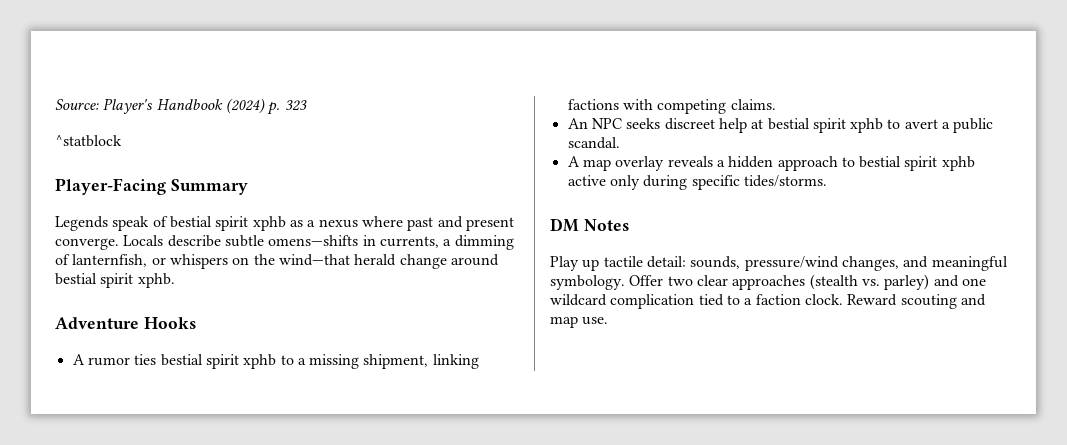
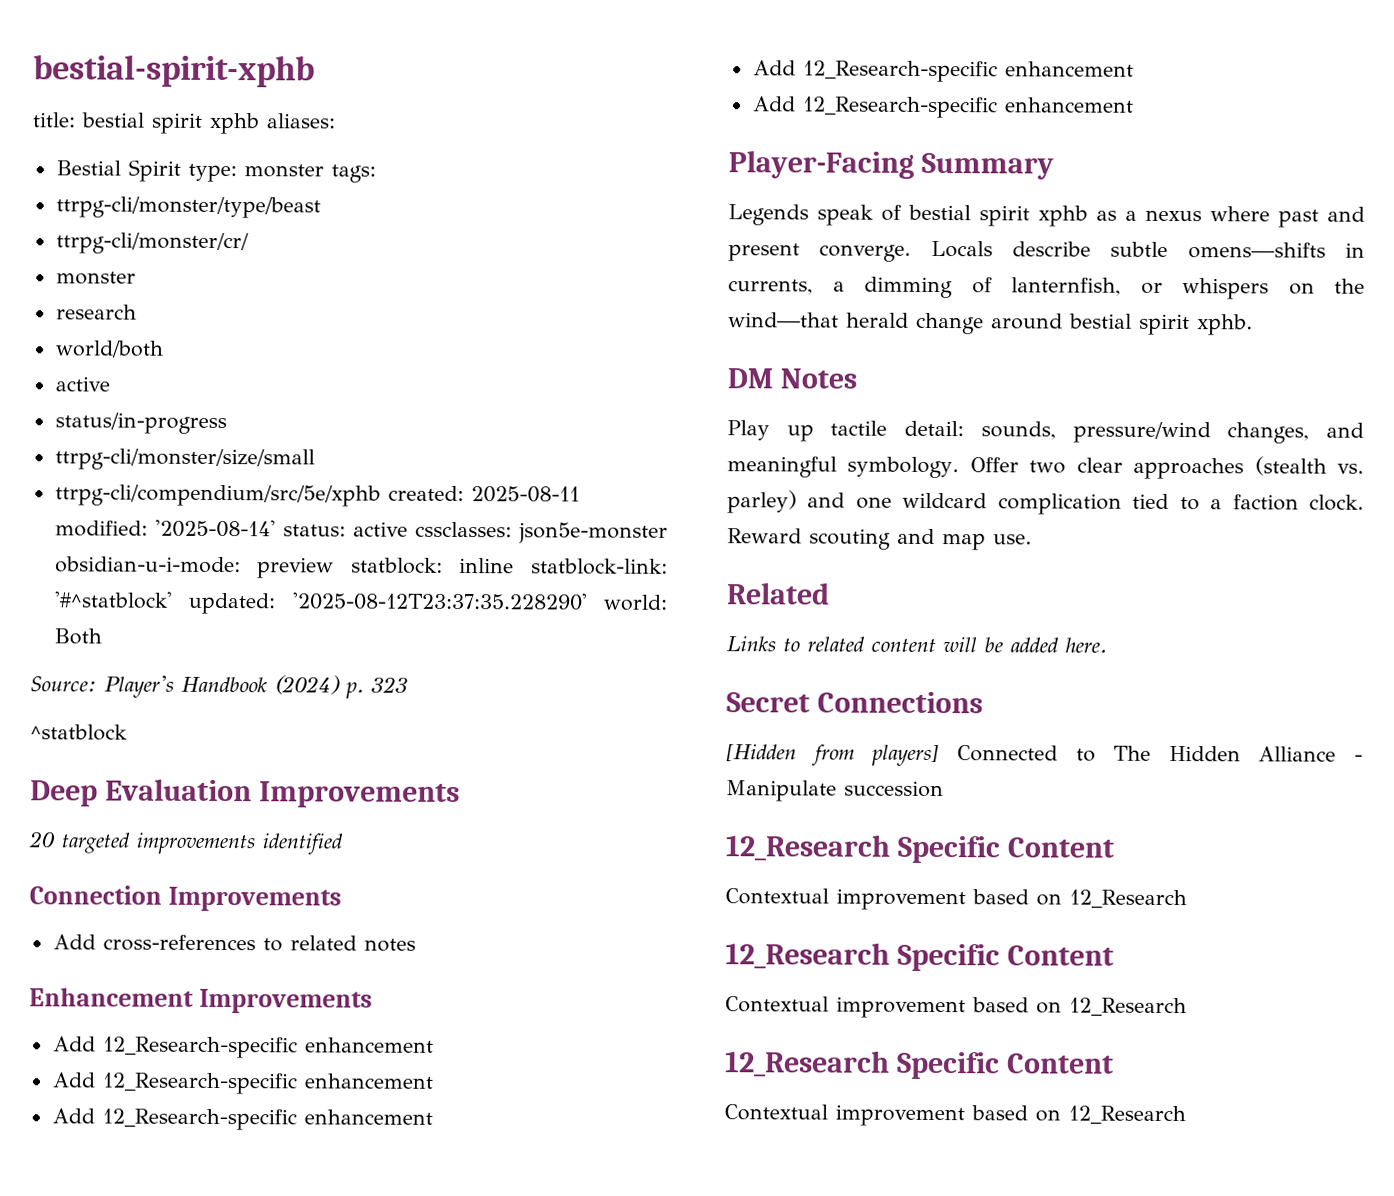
+ bestial-spirit-xphb
+ title: bestial spirit xphb aliases:
+ Bestial Spirit type: monster tags:
+ ttrpg-cli/monster/type/beast
+ ttrpg-cli/monster/cr/
+ monster
+ research
+ world/both
+ active
+ status/in-progress
+ ttrpg-cli/monster/size/small
+ ttrpg-cli/compendium/src/5e/xphb created: 2025-08-11 modified: '2025-08-14' status: active cssclasses: json5e-monster obsidian-u-i-mode: preview statblock: inline statblock-link: '#^statblock' updated: '2025-08-12T23:37:35.228290' world: Both
+ Deep Evaluation Improvements
+ 20 targeted improvements identified
+ Connection Improvements
+ Add cross-references to related notes
+ Enhancement Improvements
+ Add 12_Research-specific enhancement
+ Add 12_Research-specific enhancement
+ Add 12_Research-specific enhancement
+ Add 12_Research-specific enhancement
+ Add 12_Research-specific enhancement
- Adventure Hooks
- A rumor ties bestial spirit xphb to a missing shipment, linking factions with competing claims.
- An NPC seeks discreet help at bestial spirit xphb to avert a public scandal.
- A map overlay reveals a hidden approach to bestial spirit xphb active only during specific tides/storms.
+ Related
+ Links to related content will be added here.
+ Secret Connections
+ [Hidden from players] Connected to The Hidden Alliance - Manipulate succession
+ 12_Research Specific Content
+ Contextual improvement based on 12_Research
+ 12_Research Specific Content
+ Contextual improvement based on 12_Research
+ 12_Research Specific Content
+ Contextual improvement based on 12_Research

